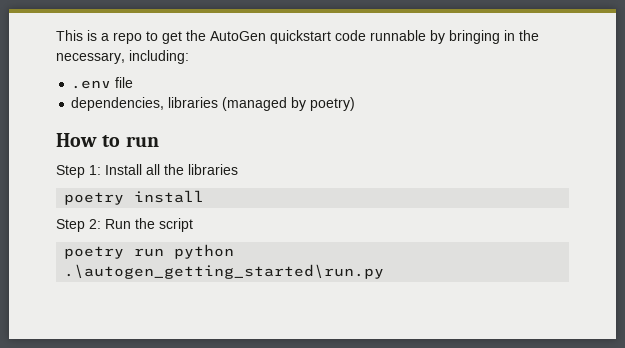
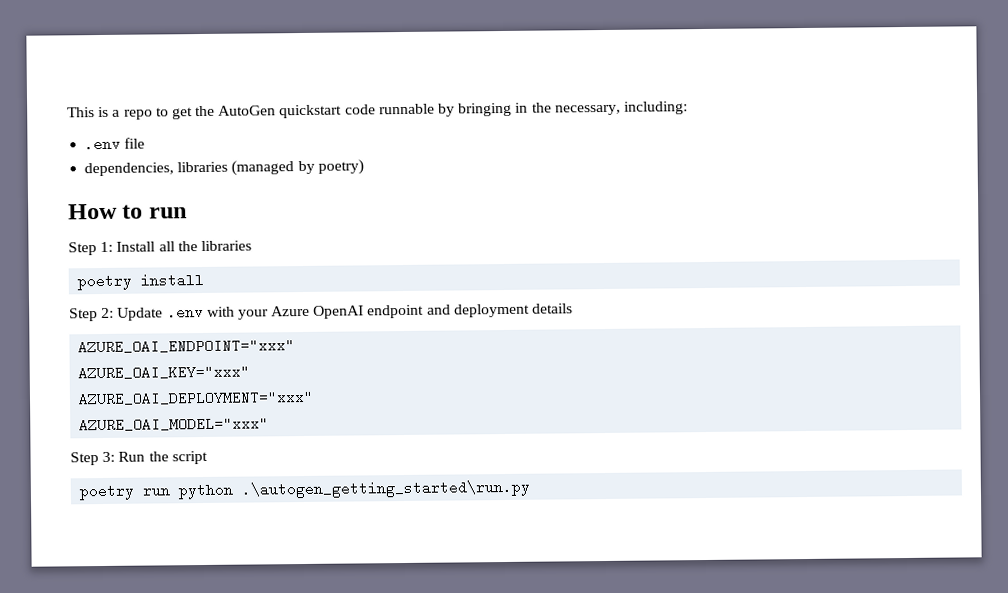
- Step 2: Run the script
+ Step 2: Update .env with your Azure OpenAI endpoint and deployment details
+ AZURE_OAI_ENDPOINT="xxx"
+ AZURE_OAI_KEY="xxx"
+ AZURE_OAI_DEPLOYMENT="xxx"
+ AZURE_OAI_MODEL="xxx"
+ Step 3: Run the script

